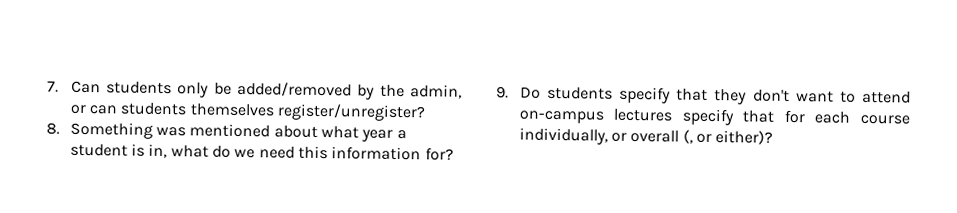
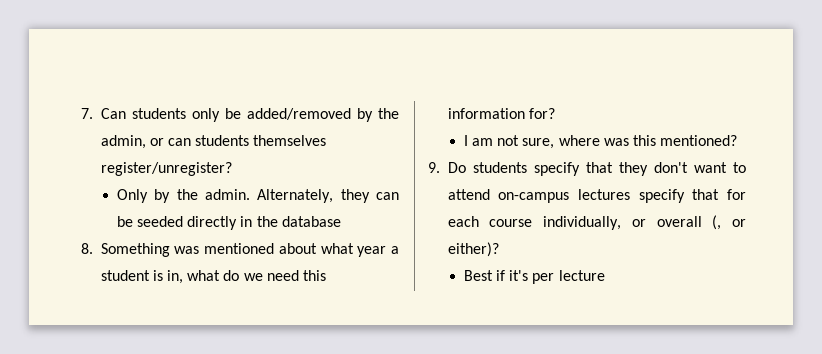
+ Only by the admin. Alternately, they can be seeded directly in the database
+ I am not sure, where was this mentioned?
+ Best if it's per lecture

